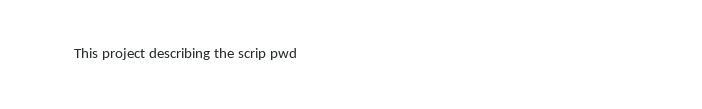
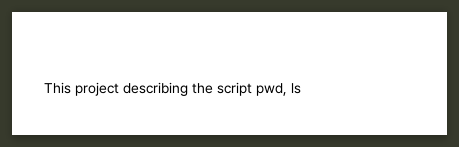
- This project describing the scrip pwd
+ This project describing the script pwd, ls

